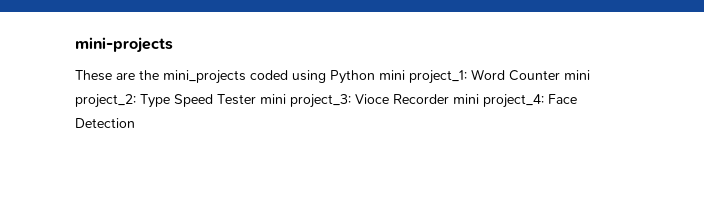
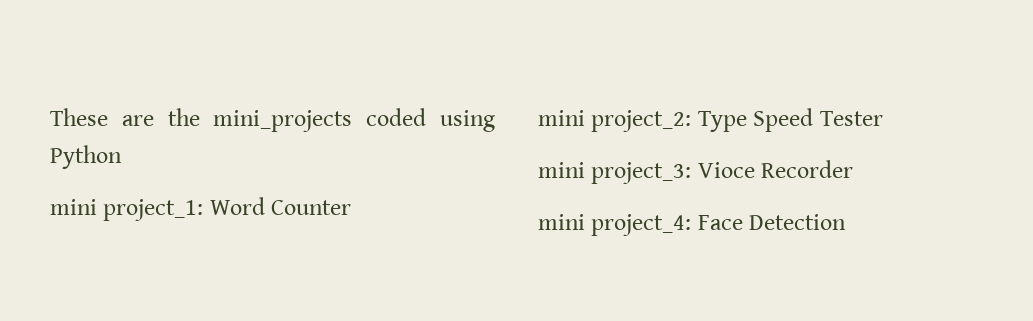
- mini-projects
- These are the mini_projects coded using Python mini project_1: Word Counter mini project_2: Type Speed Tester mini project_3: Vioce Recorder mini project_4: Face Detection
+ These are the mini_projects coded using Python
+ mini project_1: Word Counter
+ mini project_2: Type Speed Tester
+ mini project_3: Vioce Recorder
+ mini project_4: Face Detection

